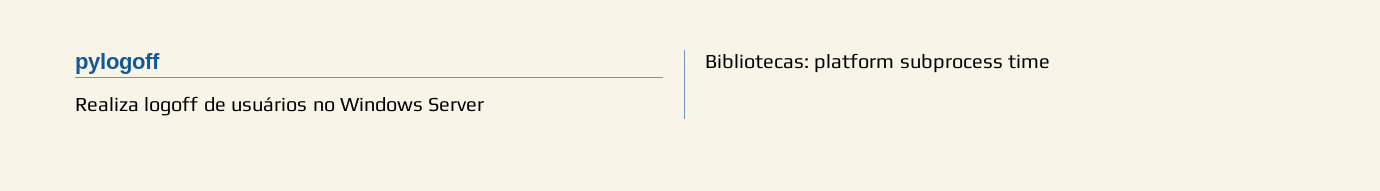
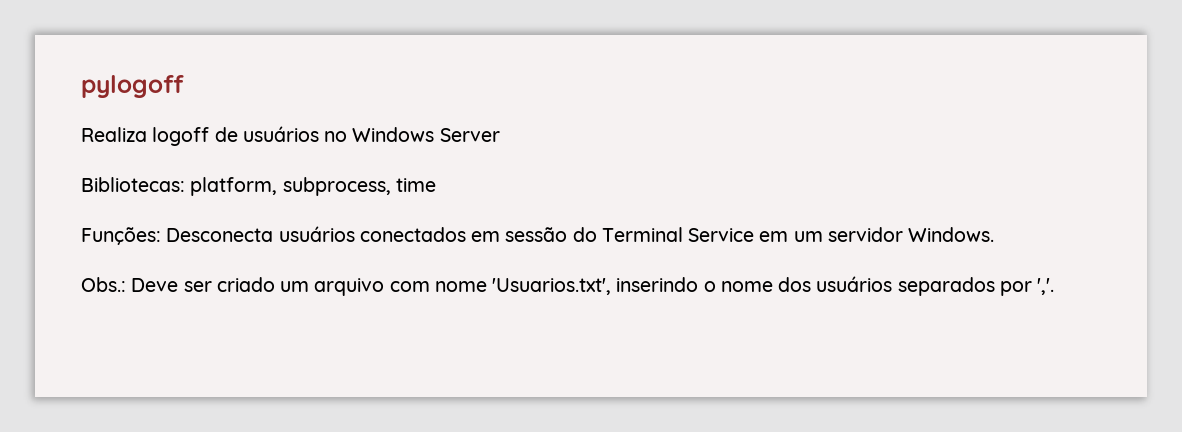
- Bibliotecas: platform subprocess time
+ Bibliotecas: platform, subprocess, time
+ Funções: Desconecta usuários conectados em sessão do Terminal Service em um servidor Windows.
+ Obs.: Deve ser criado um arquivo com nome 'Usuarios.txt', inserindo o nome dos usuários separados por ','.

